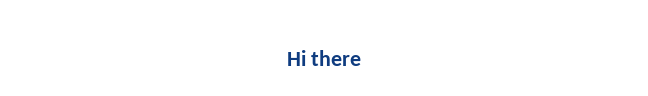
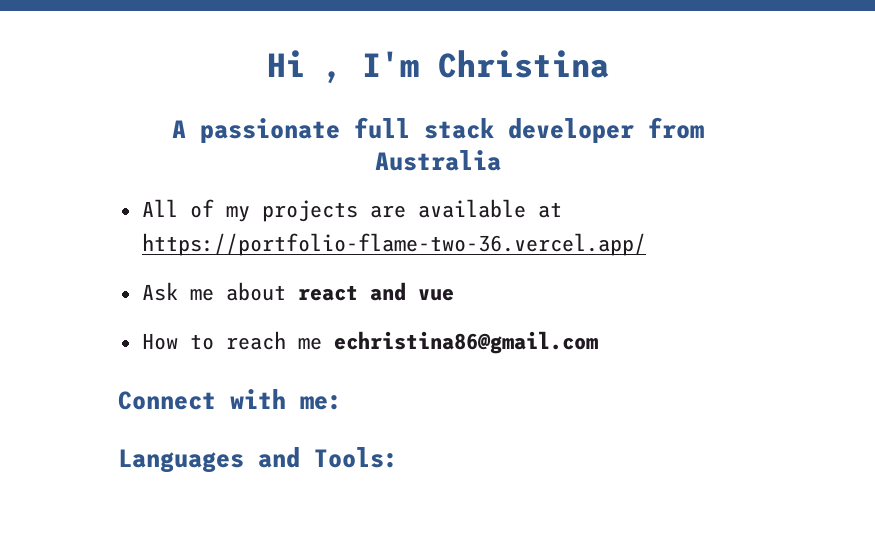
- Hi there
+ Hi , I'm Christina
+ A passionate full stack developer from Australia
+ All of my projects are available at https://portfolio-flame-two-36.vercel.app/
+ Ask me about react and vue
+ How to reach me echristina86@gmail.com
+ Connect with me:
+ Languages and Tools:

